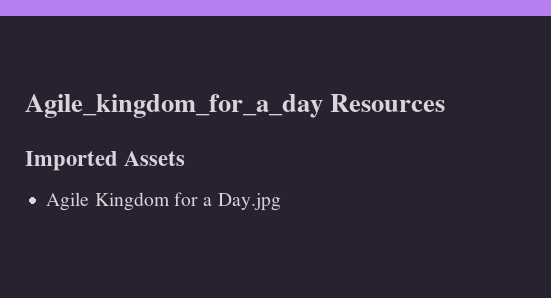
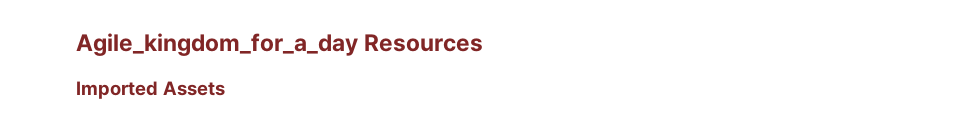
- Agile Kingdom for a Day.jpg

